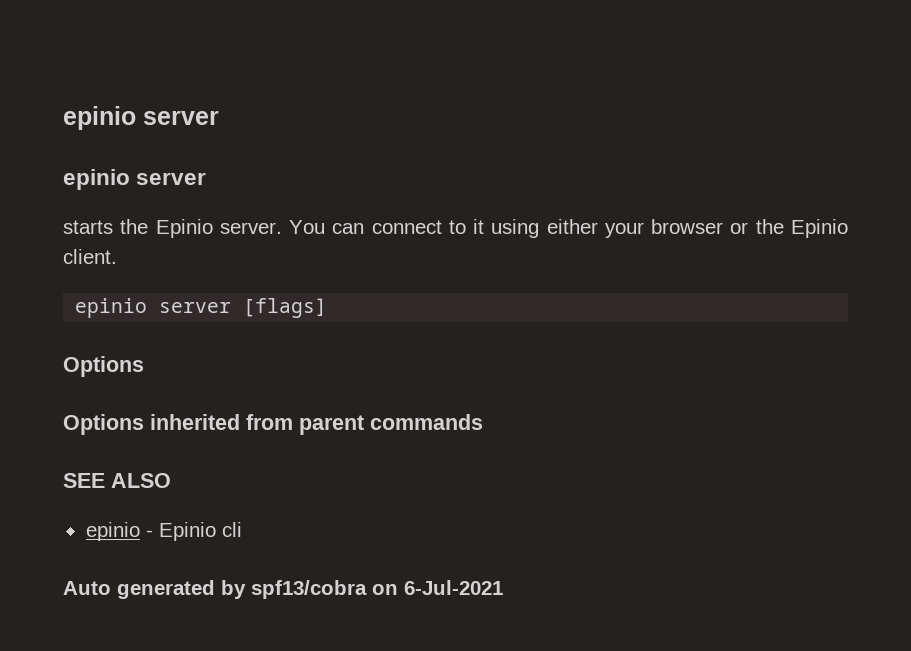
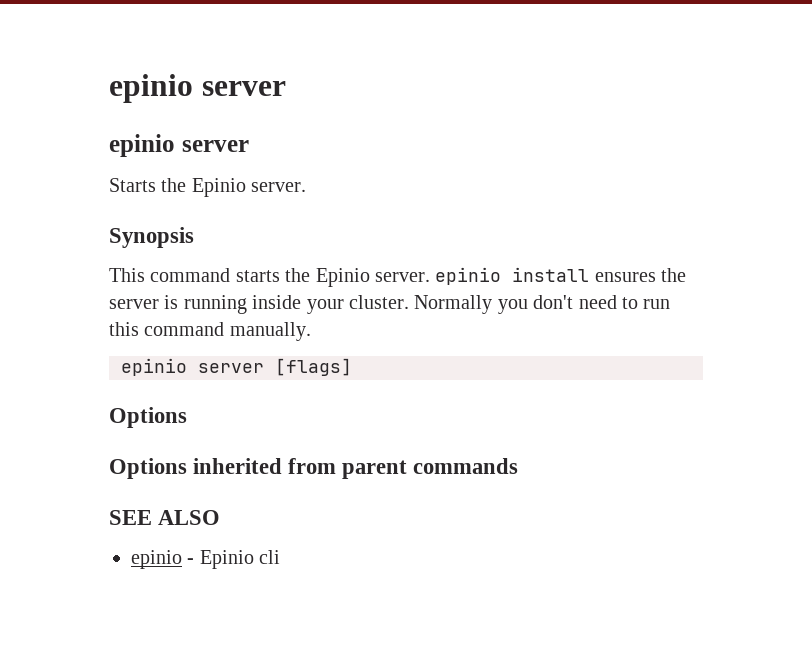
- starts the Epinio server. You can connect to it using either your browser or the Epinio client.
+ Starts the Epinio server.
+ Synopsis
+ This command starts the Epinio server. epinio install ensures the server is running inside your cluster. Normally you don't need to run this command manually.
- Auto generated by spf13/cobra on 6-Jul-2021

